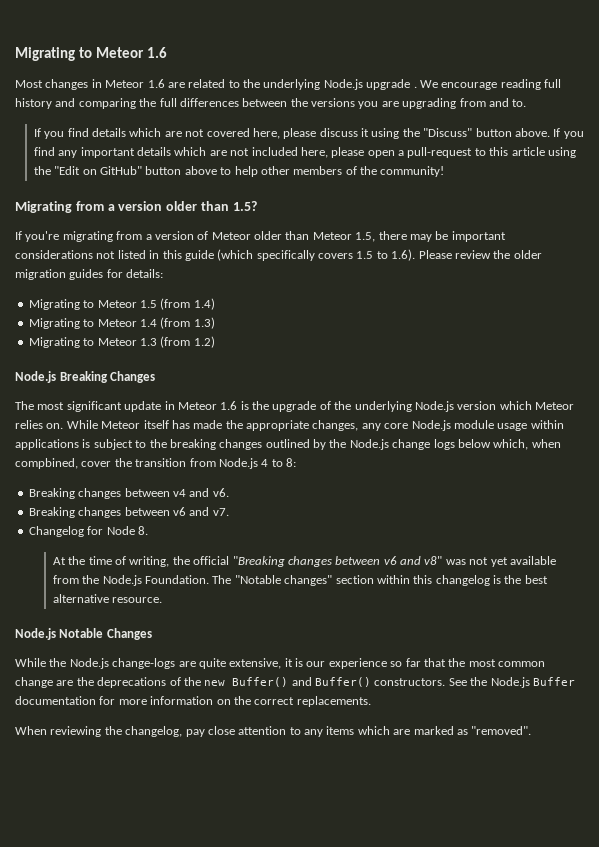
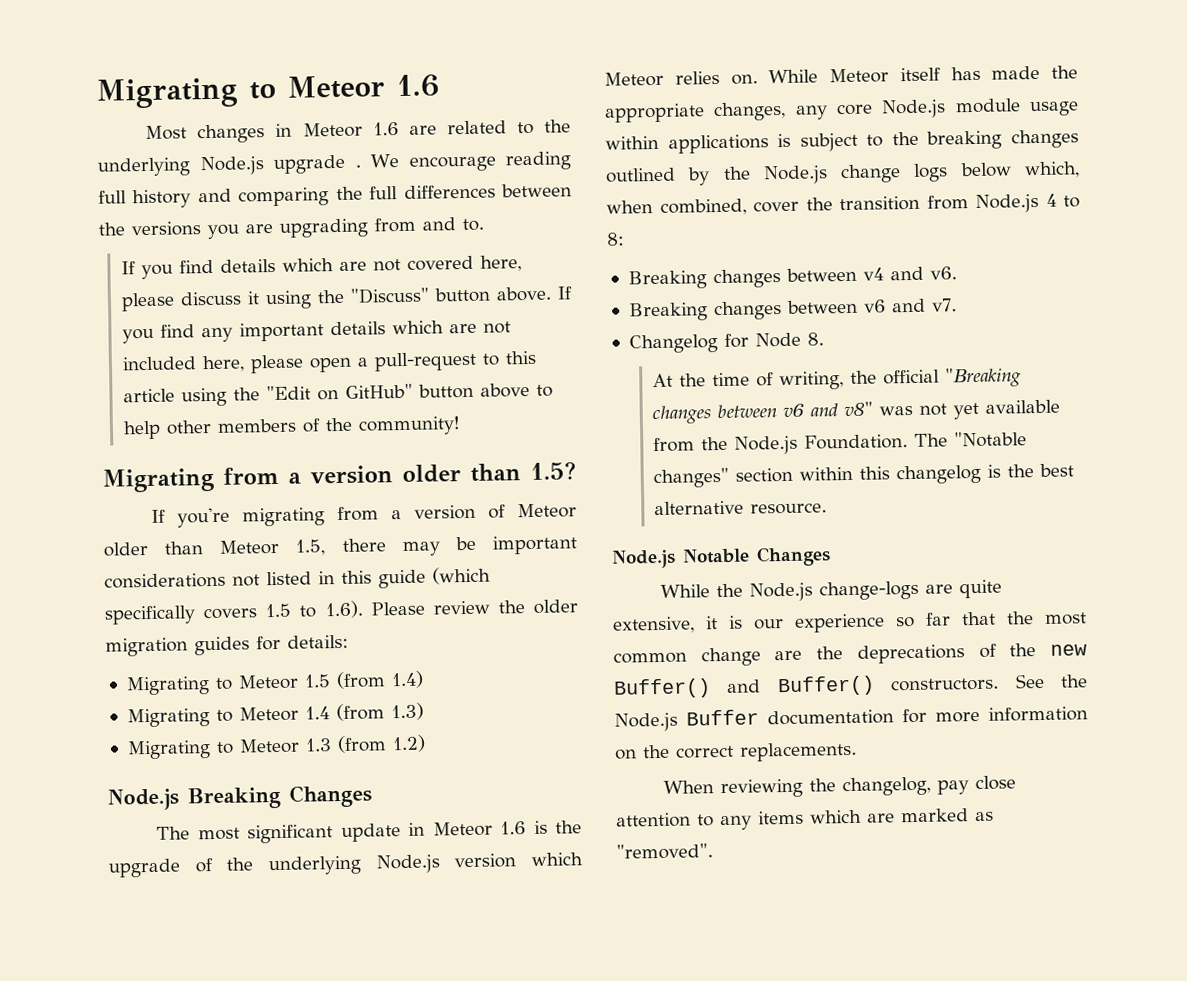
- While Meteor itself has made the appropriate changes, any core Node.js module usage within applications is subject to the breaking changes outlined by the Node.js change logs below which, when compbined, cover the transition from Node.js 4 to 8:
+ While Meteor itself has made the appropriate changes, any core Node.js module usage within applications is subject to the breaking changes outlined by the Node.js change logs below which, when combined, cover the transition from Node.js 4 to 8:

